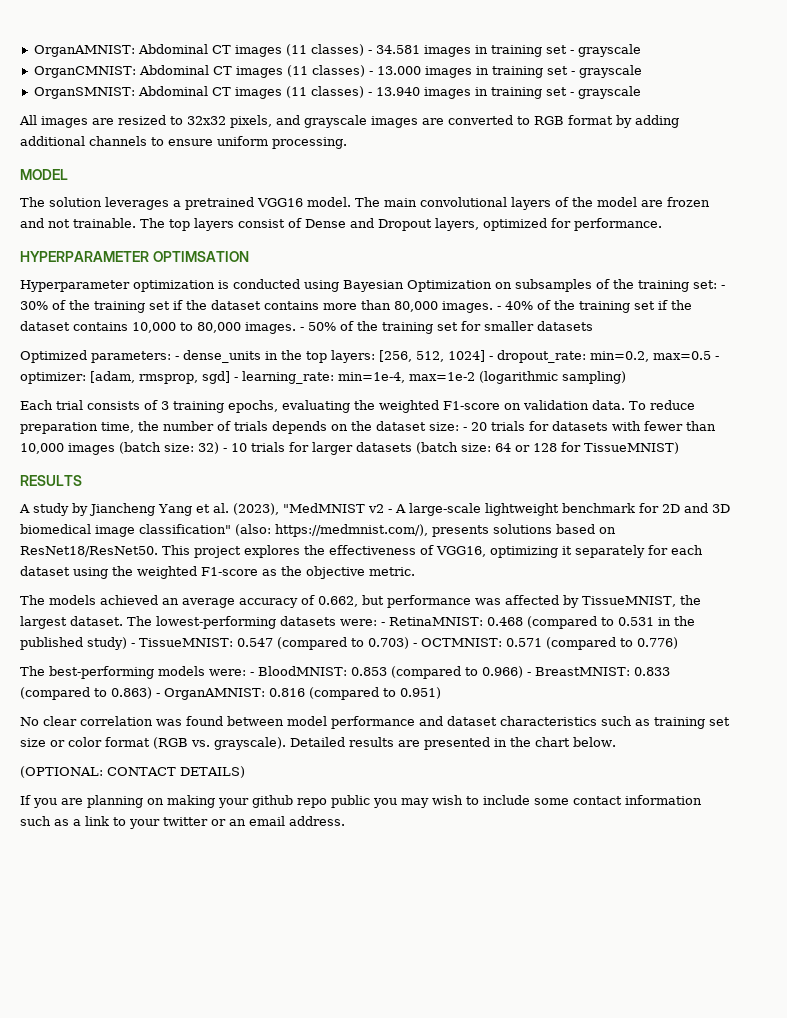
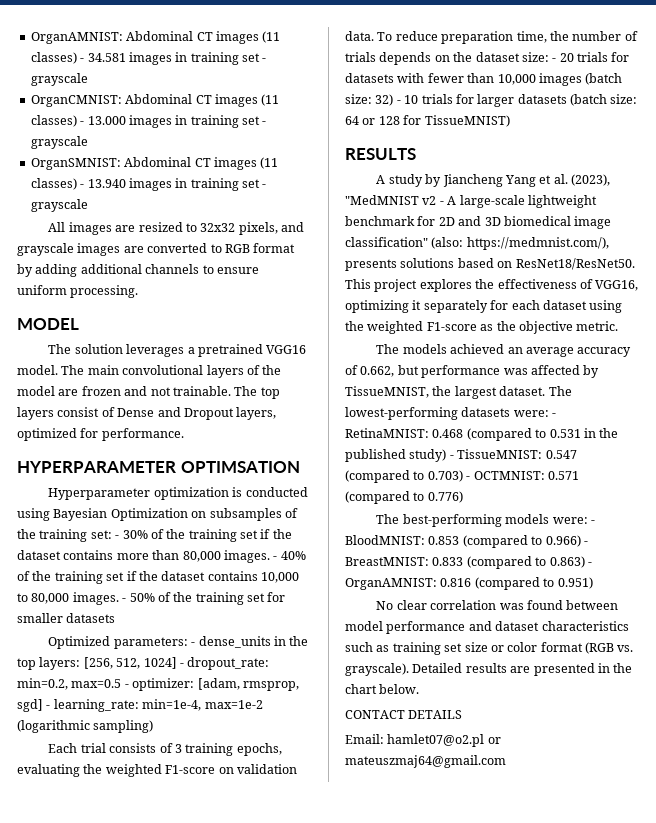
- (OPTIONAL: CONTACT DETAILS)
- If you are planning on making your github repo public you may wish to include some contact information such as a link to your twitter or an email address.
+ CONTACT DETAILS
+ Email: hamlet07@o2.pl or mateuszmaj64@gmail.com

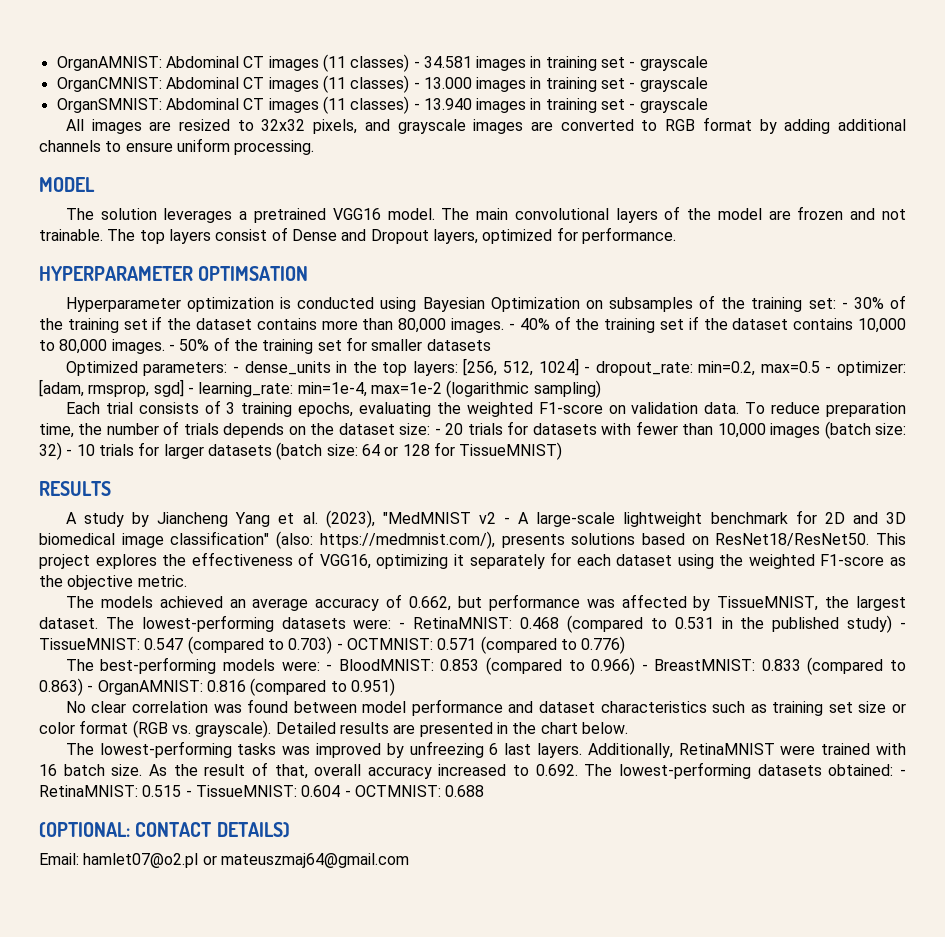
- CONTACT DETAILS
+ The lowest-performing tasks was improved by unfreezing 6 last layers. Additionally, RetinaMNIST were trained with 16 batch size. As the result of that, overall accuracy increased to 0.692. The lowest-performing datasets obtained: - RetinaMNIST: 0.515 - TissueMNIST: 0.604 - OCTMNIST: 0.688
+ (OPTIONAL: CONTACT DETAILS)

